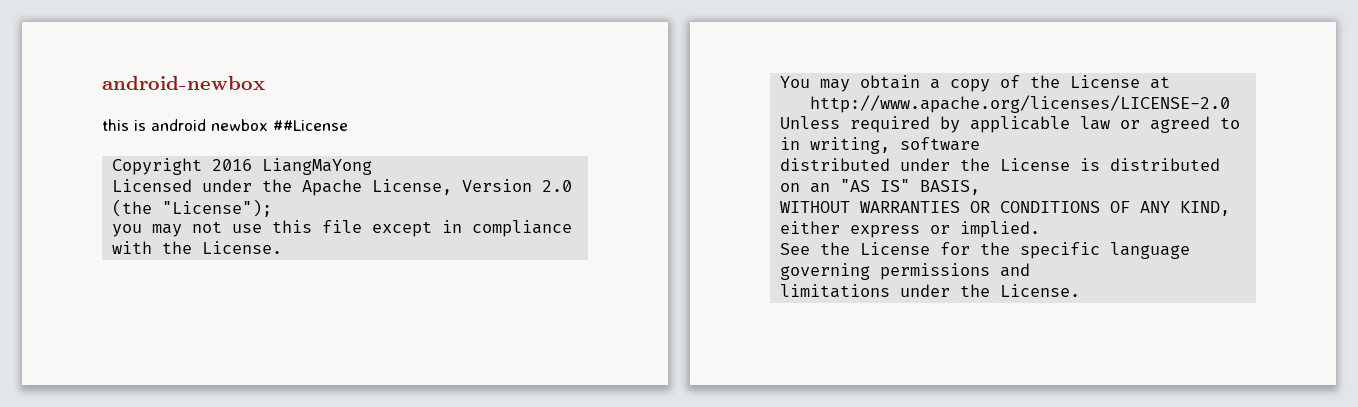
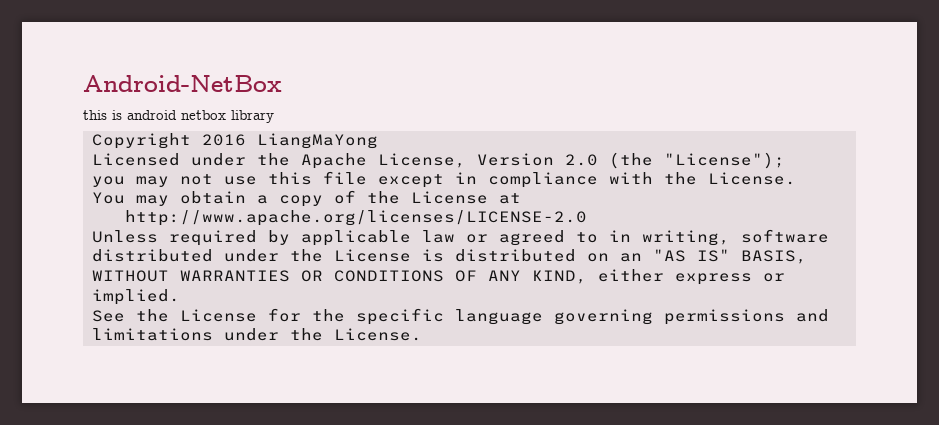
- android-newbox
+ Android-NetBox
- this is android newbox ##License
+ this is android netbox library

